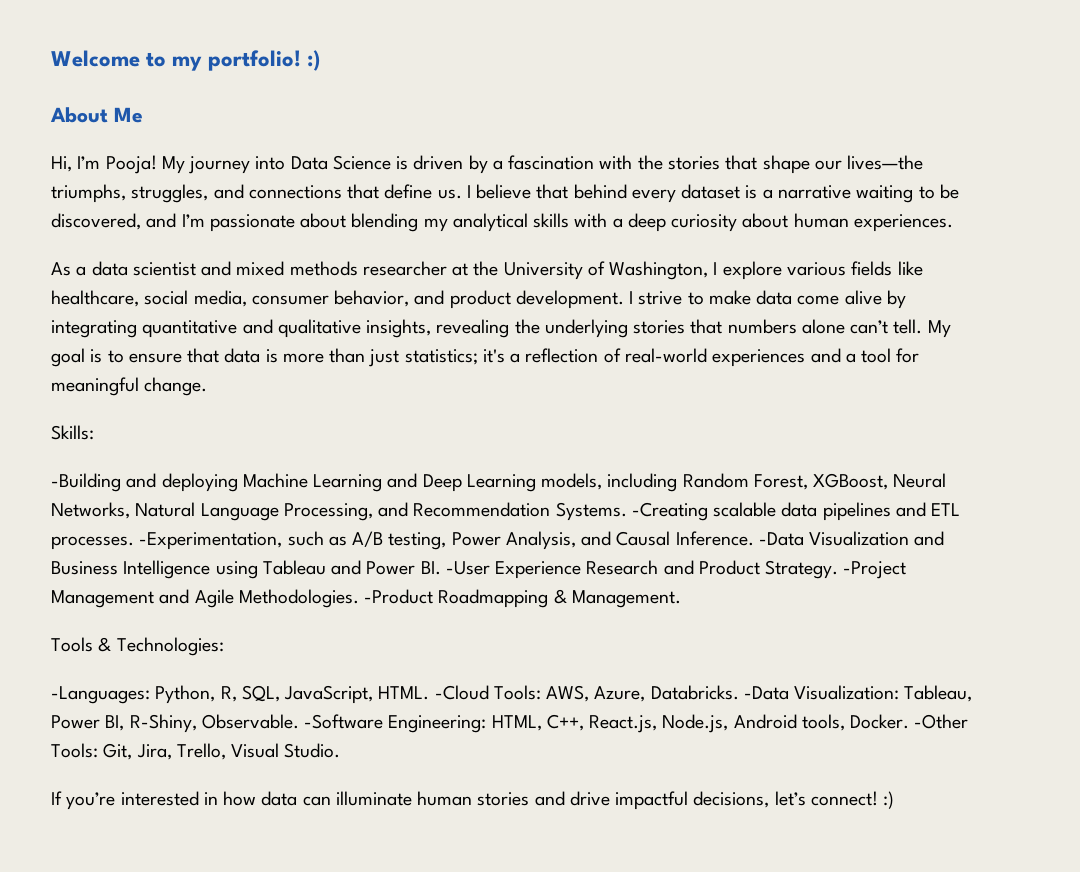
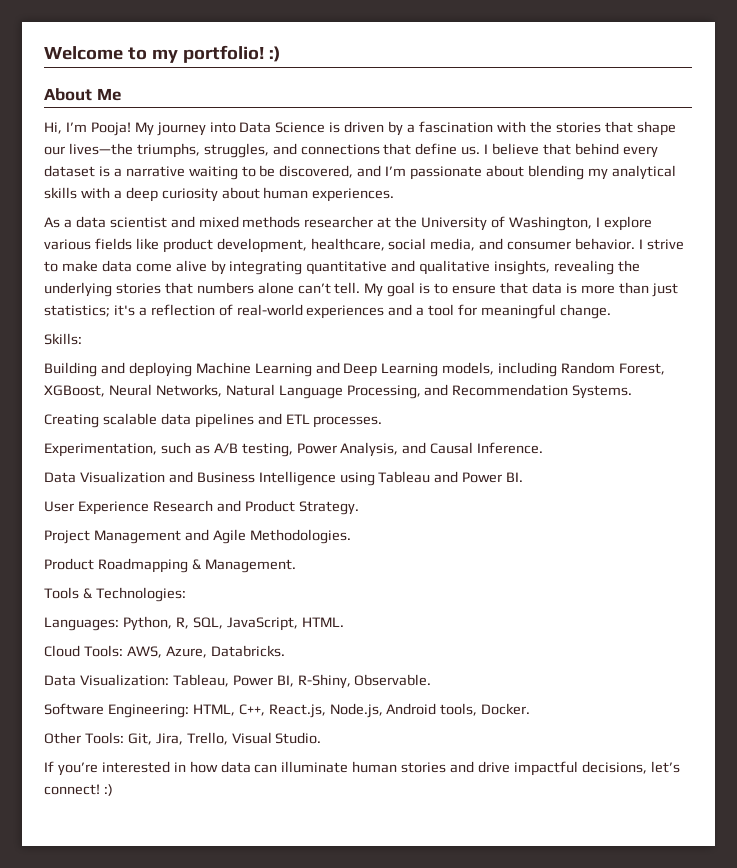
- As a data scientist and mixed methods researcher at the University of Washington, I explore various fields like healthcare, social media, consumer behavior, and product development.
+ As a data scientist and mixed methods researcher at the University of Washington, I explore various fields like product development, healthcare, social media, and consumer behavior.
- -Building and deploying Machine Learning and Deep Learning models, including Random Forest, XGBoost, Neural Networks, Natural Language Processing, and Recommendation Systems. -Creating scalable data pipelines and ETL processes. -Experimentation, such as A/B testing, Power Analysis, and Causal Inference. -Data Visualization and Business Intelligence using Tableau and Power BI. -User Experience Research and Product Strategy. -Project Management and Agile Methodologies. -Product Roadmapping & Management.
+ Building and deploying Machine Learning and Deep Learning models, including Random Forest, XGBoost, Neural Networks, Natural Language Processing, and Recommendation Systems.
+ Creating scalable data pipelines and ETL processes.
+ Experimentation, such as A/B testing, Power Analysis, and Causal Inference.
+ Data Visualization and Business Intelligence using Tableau and Power BI.
+ User Experience Research and Product Strategy.
+ Project Management and Agile Methodologies.
+ Product Roadmapping & Management.
- -Languages: Python, R, SQL, JavaScript, HTML. -Cloud Tools: AWS, Azure, Databricks. -Data Visualization: Tableau, Power BI, R-Shiny, Observable. -Software Engineering: HTML, C++, React.js, Node.js, Android tools, Docker. -Other Tools: Git, Jira, Trello, Visual Studio.
+ Languages: Python, R, SQL, JavaScript, HTML.
+ Cloud Tools: AWS, Azure, Databricks.
+ Data Visualization: Tableau, Power BI, R-Shiny, Observable.
+ Software Engineering: HTML, C++, React.js, Node.js, Android tools, Docker.
+ Other Tools: Git, Jira, Trello, Visual Studio.

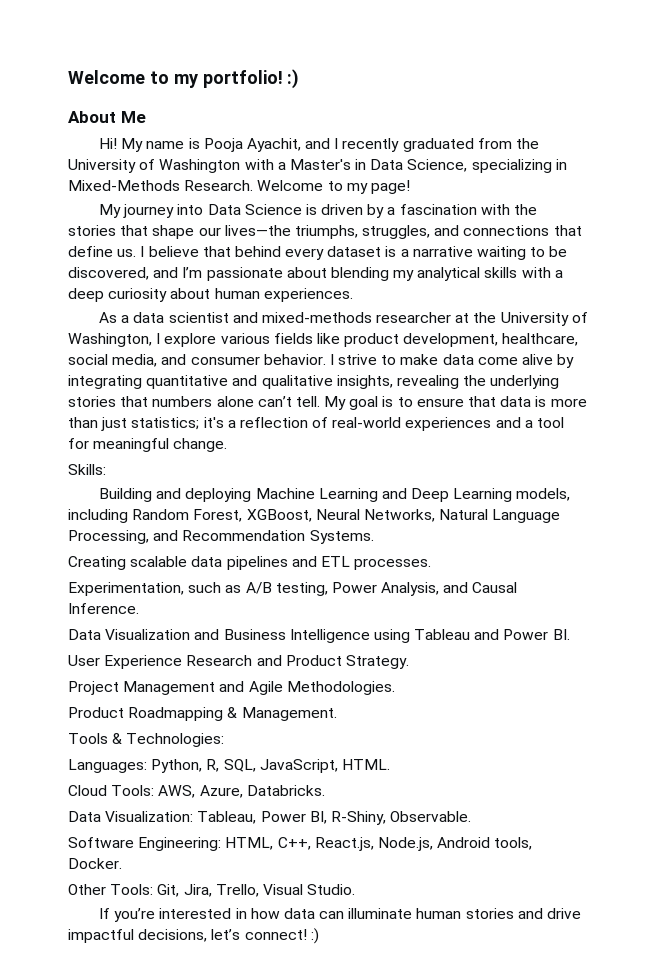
- Hi, I’m Pooja! My journey into Data Science is driven by a fascination with the stories that shape our lives—the triumphs, struggles, and connections that define us.
+ Hi! My name is Pooja Ayachit, and I recently graduated from the University of Washington with a Master's in Data Science, specializing in Mixed-Methods Research. Welcome to my page!
+ My journey into Data Science is driven by a fascination with the stories that shape our lives—the triumphs, struggles, and connections that define us.
- As a data scientist and mixed methods researcher at the University of Washington, I explore various fields like product development, healthcare, social media, and consumer behavior.
+ As a data scientist and mixed-methods researcher at the University of Washington, I explore various fields like product development, healthcare, social media, and consumer behavior.

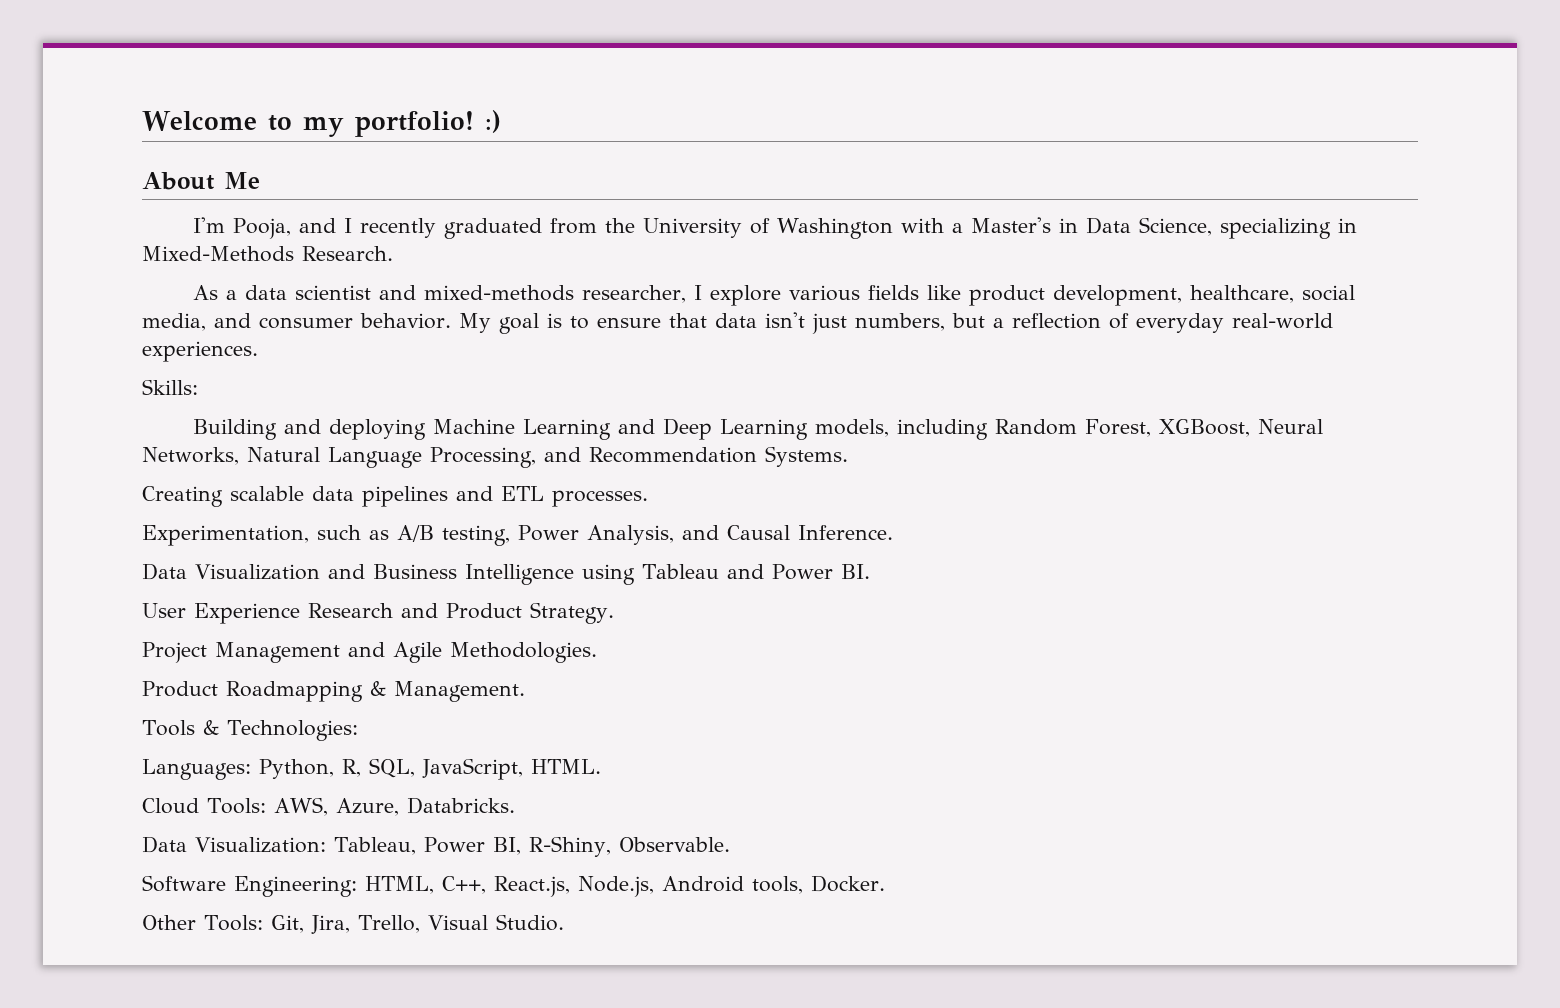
- Hi! My name is Pooja Ayachit, and I recently graduated from the University of Washington with a Master's in Data Science, specializing in Mixed-Methods Research. Welcome to my page!
- My journey into Data Science is driven by a fascination with the stories that shape our lives—the triumphs, struggles, and connections that define us. I believe that behind every dataset is a narrative waiting to be discovered, and I’m passionate about blending my analytical skills with a deep curiosity about human experiences.
+ I'm Pooja, and I recently graduated from the University of Washington with a Master's in Data Science, specializing in Mixed-Methods Research.
- As a data scientist and mixed-methods researcher at the University of Washington, I explore various fields like product development, healthcare, social media, and consumer behavior.
+ As a data scientist and mixed-methods researcher, I explore various fields like product development, healthcare, social media, and consumer behavior.
- I strive to make data come alive by integrating quantitative and qualitative insights, revealing the underlying stories that numbers alone can’t tell.
- My goal is to ensure that data is more than just statistics; it's a reflection of real-world experiences and a tool for meaningful change.
+ My goal is to ensure that data isn't just numbers, but a reflection of everyday real-world experiences.
- If you’re interested in how data can illuminate human stories and drive impactful decisions, let’s connect! :)

